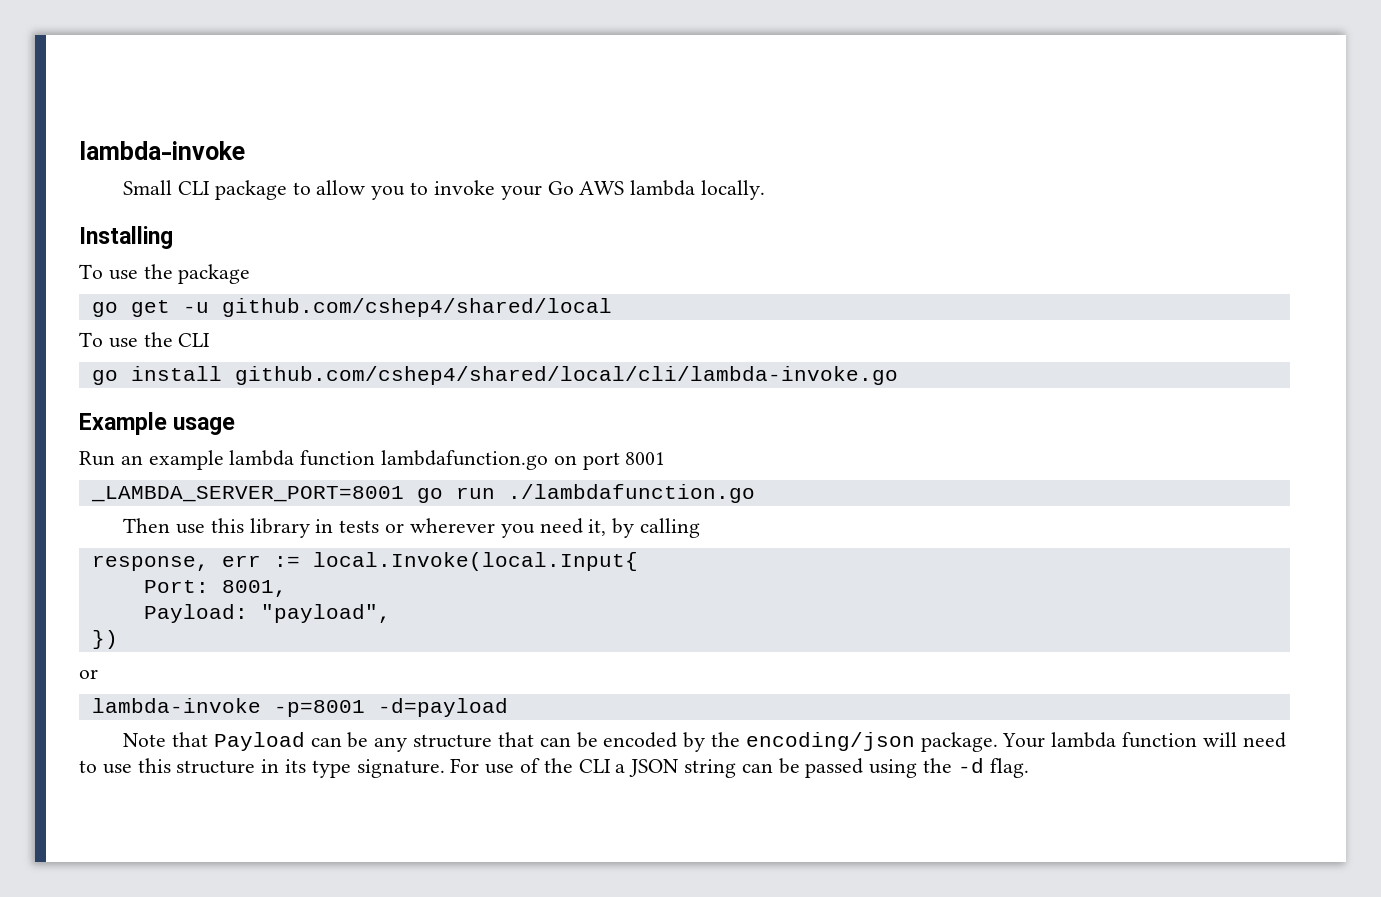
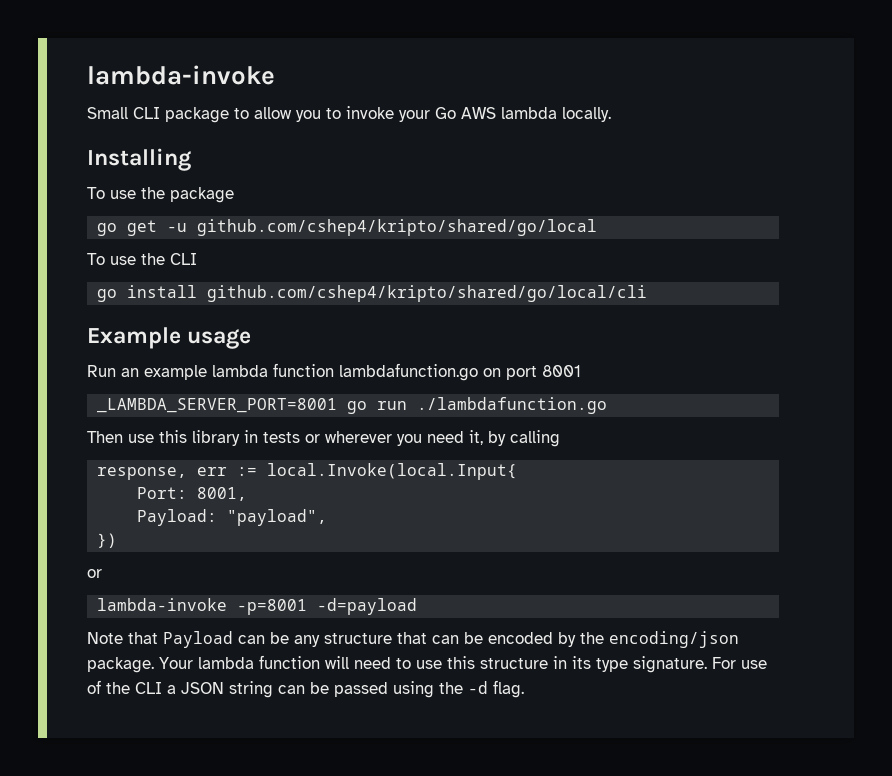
- go get -u github.com/cshep4/shared/local
+ go get -u github.com/cshep4/kripto/shared/go/local
- go install github.com/cshep4/shared/local/cli/lambda-invoke.go
+ go install github.com/cshep4/kripto/shared/go/local/cli

